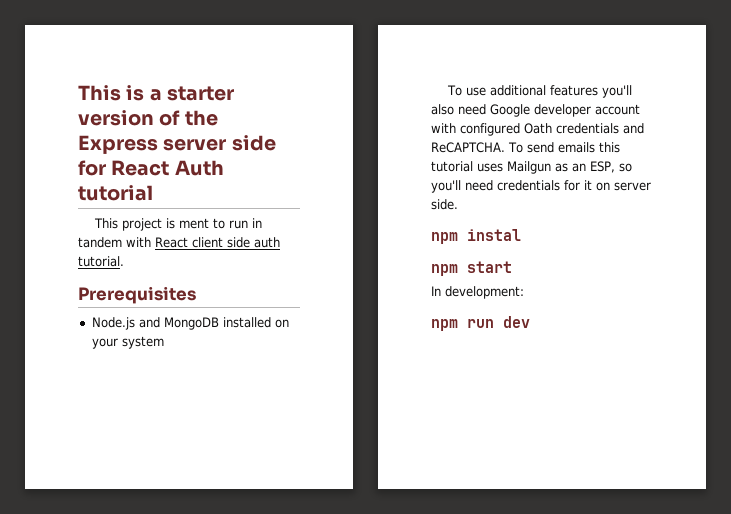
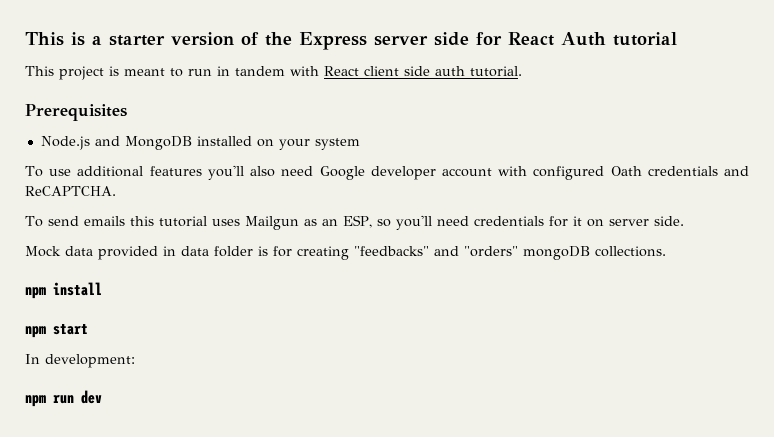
- This project is ment to run in tandem with React client side auth tutorial.
+ This project is meant to run in tandem with React client side auth tutorial.
- To use additional features you'll also need Google developer account with configured Oath credentials and ReCAPTCHA. To send emails this tutorial uses Mailgun as an ESP, so you'll need credentials for it on server side.
+ To use additional features you'll also need Google developer account with configured Oath credentials and ReCAPTCHA.
+ To send emails this tutorial uses Mailgun as an ESP, so you'll need credentials for it on server side.
- npm instal
+ Mock data provided in data folder is for creating "feedbacks" and "orders" mongoDB collections.
+ npm install

